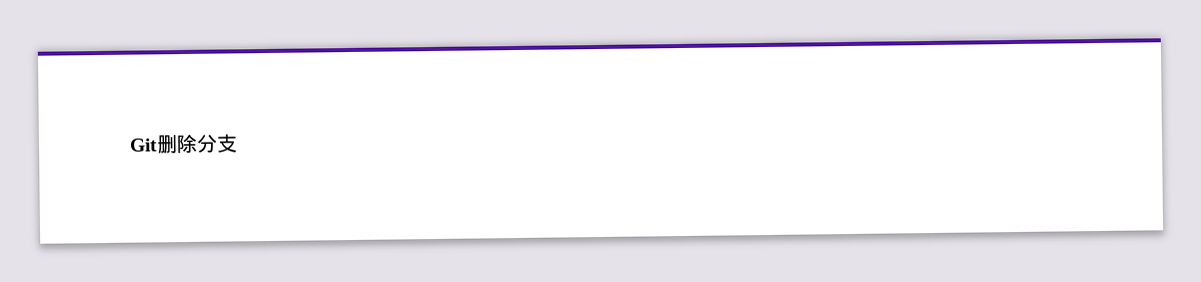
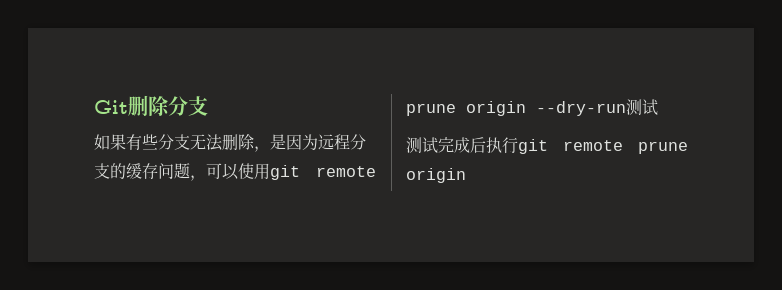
+ 如果有些分支无法删除，是因为远程分支的缓存问题，可以使用git remote prune origin --dry-run测试
+ 测试完成后执行git remote prune origin

